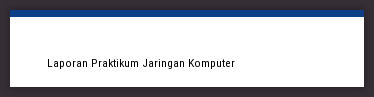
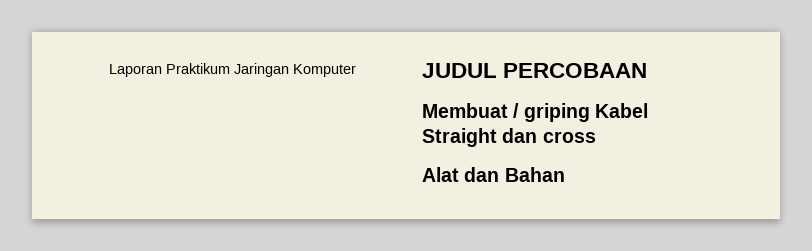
+ JUDUL PERCOBAAN
+ Membuat / griping Kabel Straight dan cross
+ Alat dan Bahan

